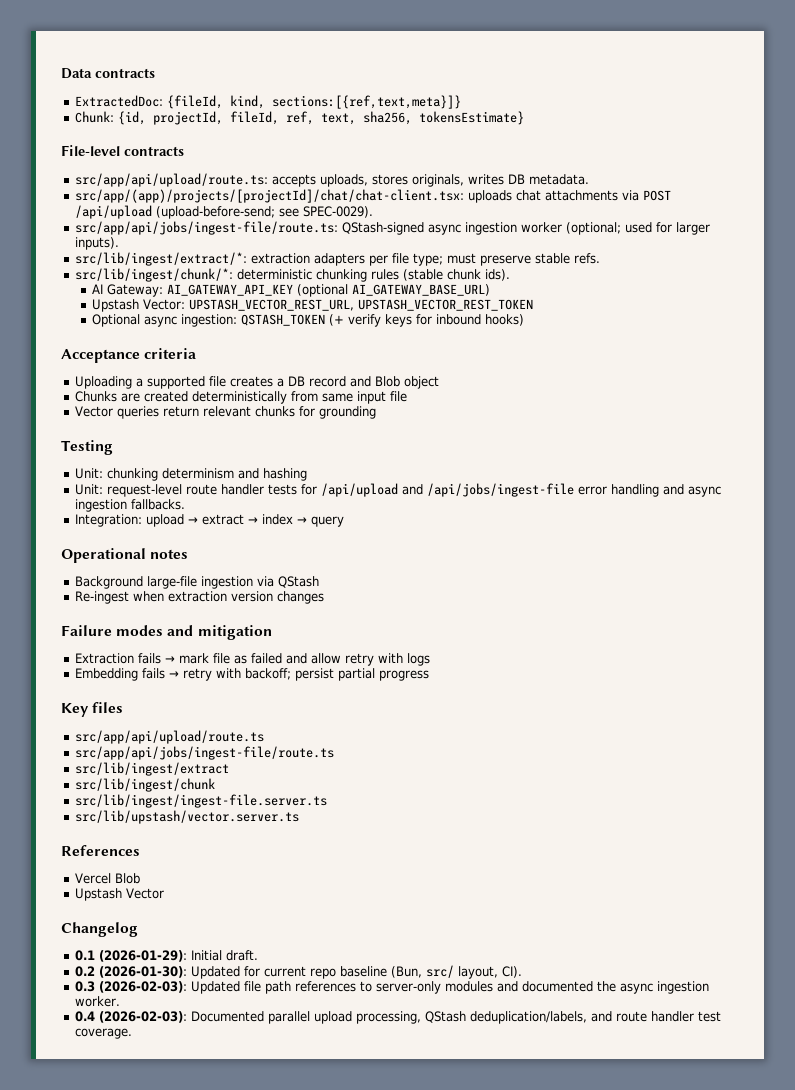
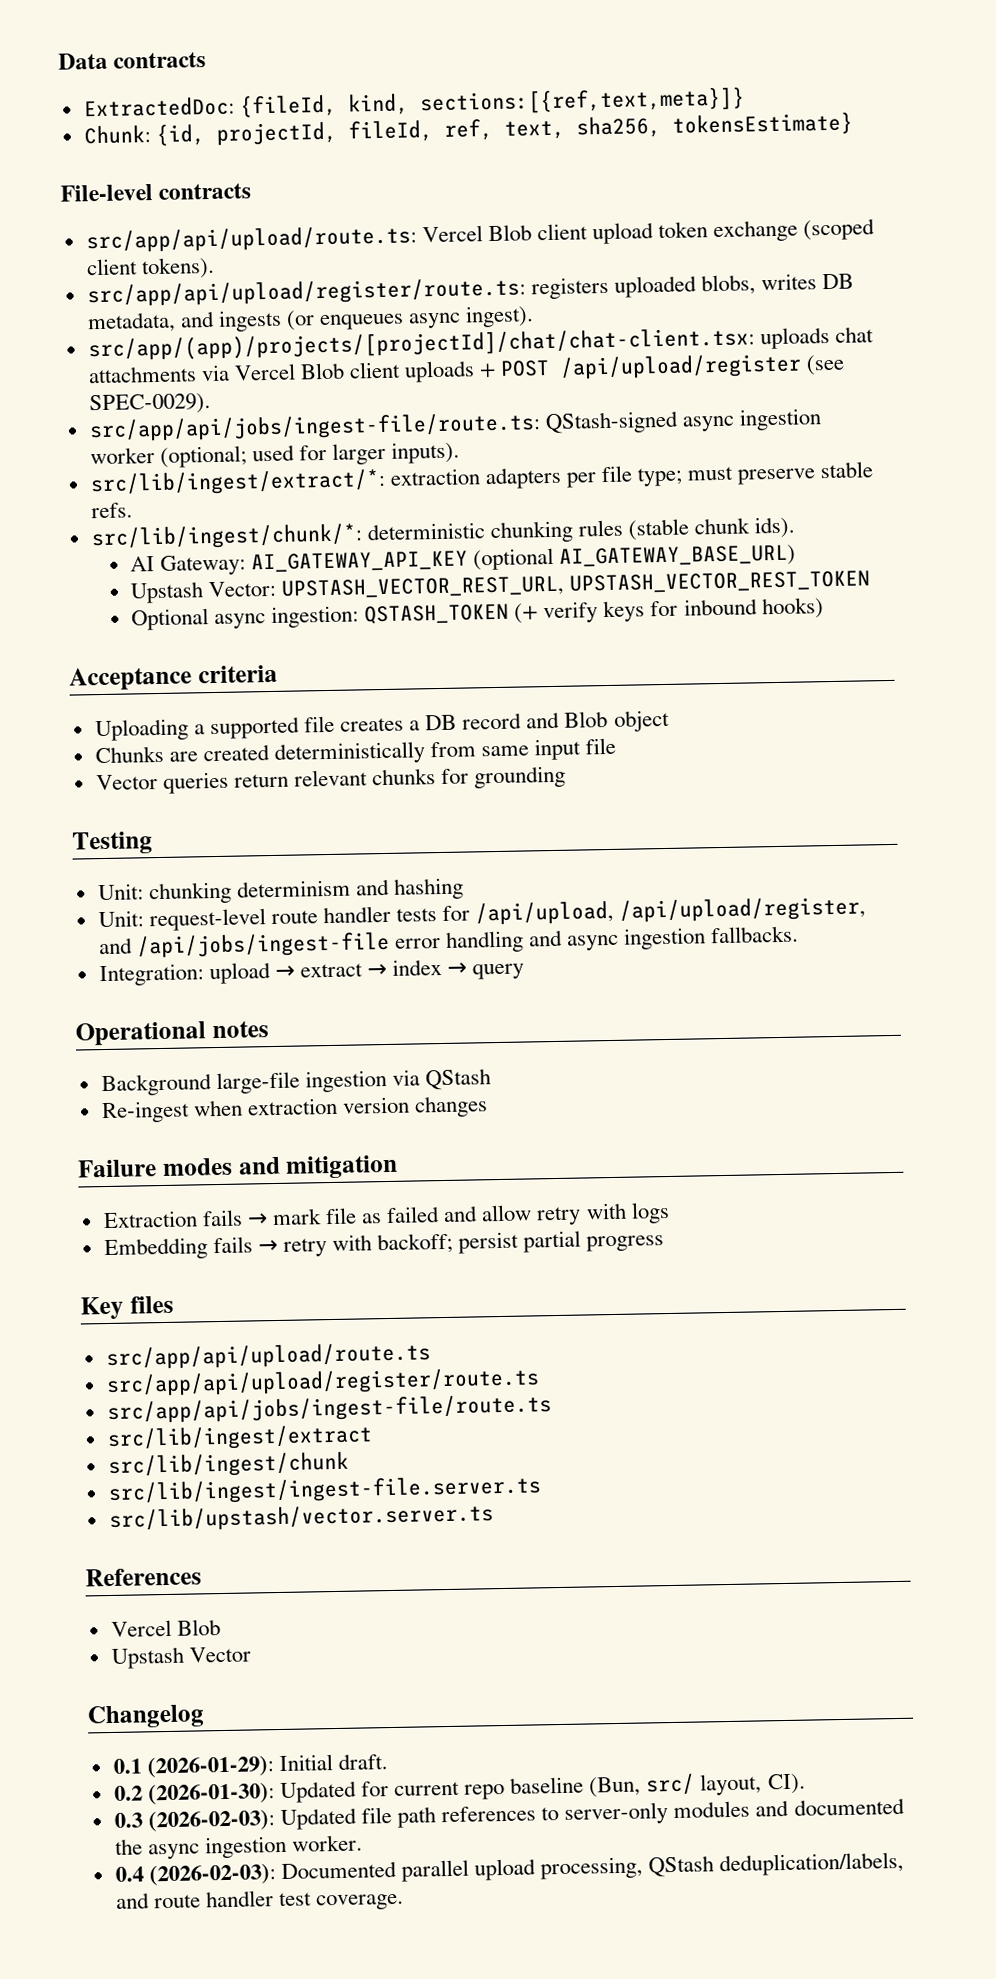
- src/app/api/upload/route.ts: accepts uploads, stores originals, writes DB metadata.
+ src/app/api/upload/route.ts: Vercel Blob client upload token exchange (scoped client tokens).
+ src/app/api/upload/register/route.ts: registers uploaded blobs, writes DB metadata, and ingests (or enqueues async ingest).
- src/app/(app)/projects/[projectId]/chat/chat-client.tsx: uploads chat attachments via POST /api/upload (upload-before-send; see SPEC-0029).
+ src/app/(app)/projects/[projectId]/chat/chat-client.tsx: uploads chat attachments via Vercel Blob client uploads + POST /api/upload/register (see SPEC-0029).
- Unit: request-level route handler tests for /api/upload and /api/jobs/ingest-file error handling and async ingestion fallbacks.
+ Unit: request-level route handler tests for /api/upload, /api/upload/register, and /api/jobs/ingest-file error handling and async ingestion fallbacks.
+ src/app/api/upload/register/route.ts

